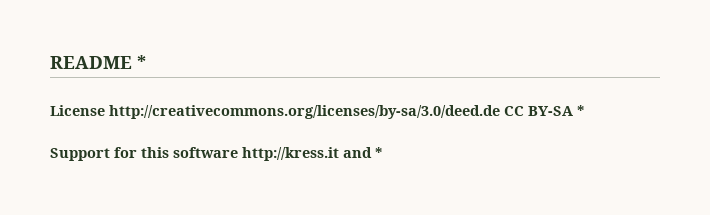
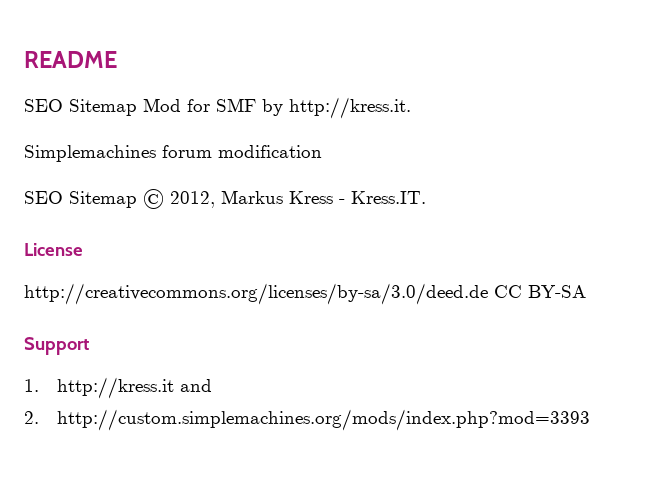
- README *
+ README
+ SEO Sitemap Mod for SMF by http://kress.it.
+ Simplemachines forum modification
+ SEO Sitemap © 2012, Markus Kress - Kress.IT.
- License http://creativecommons.org/licenses/by-sa/3.0/deed.de CC BY-SA *
+ License
+ http://creativecommons.org/licenses/by-sa/3.0/deed.de CC BY-SA
- Support for this software http://kress.it and *
+ Support
+ 1. http://kress.it and
+ 2. http://custom.simplemachines.org/mods/index.php?mod=3393

